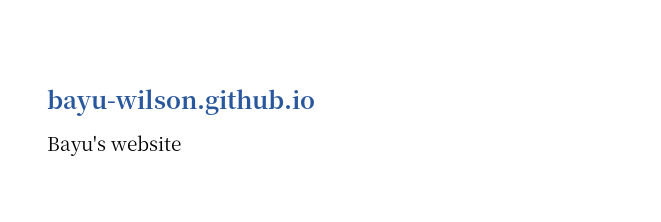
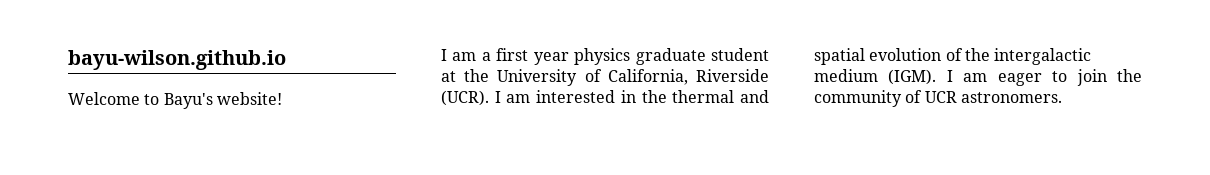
- Bayu's website
+ Welcome to Bayu's website!
+ I am a first year physics graduate student at the University of California, Riverside (UCR). I am interested in the thermal and spatial evolution of the intergalactic medium (IGM). I am eager to join the community of UCR astronomers.

